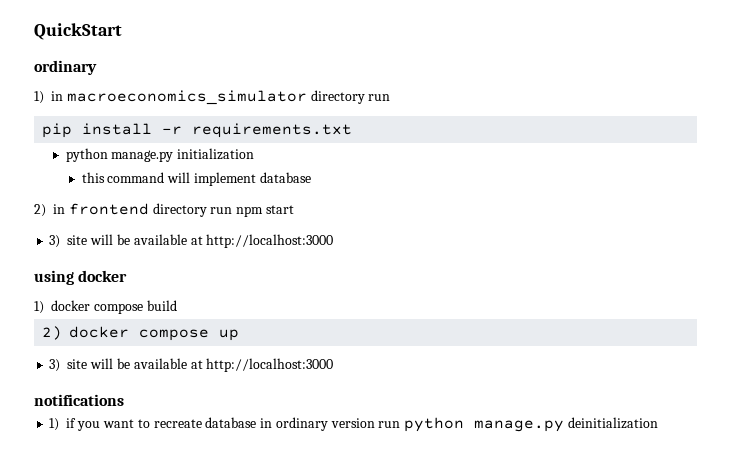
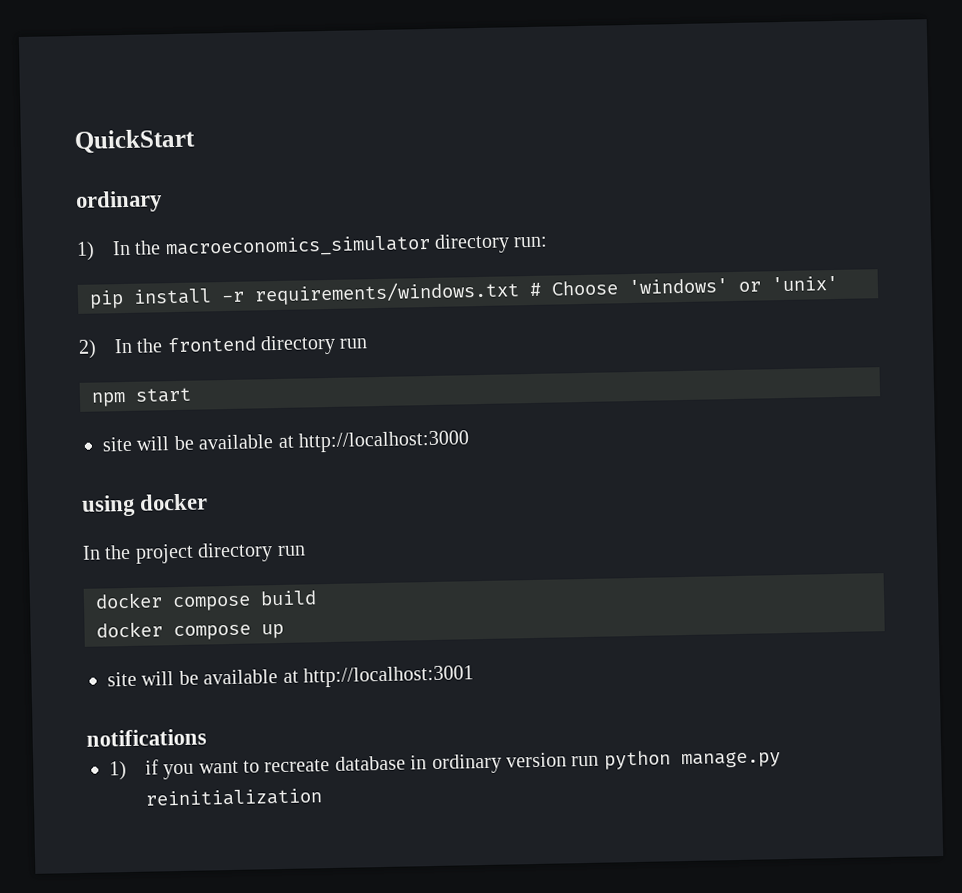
- 1) in macroeconomics_simulator directory run
+ 1) In the macroeconomics_simulator directory run:
- pip install -r requirements.txt
- python manage.py initialization
- this command will implement database
- 2) in frontend directory run npm start
- 3) site will be available at http://localhost:3000
+ pip install -r requirements/windows.txt # Choose 'windows' or 'unix'
+ 2) In the frontend directory run
+ npm start
+ site will be available at http://localhost:3000
- 1) docker compose build
+ In the project directory run
+ docker compose build
- 2) docker compose up
- 3) site will be available at http://localhost:3000
+ docker compose up
+ site will be available at http://localhost:3001
- 1) if you want to recreate database in ordinary version run python manage.py deinitialization
+ 1) if you want to recreate database in ordinary version run python manage.py reinitialization

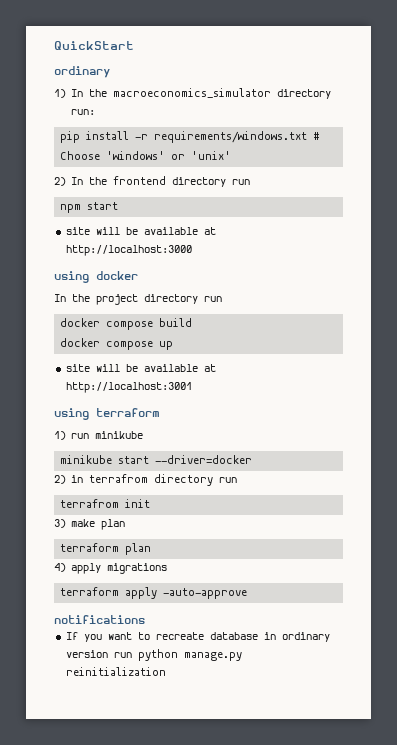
+ using terraform
+ 1) run minikube
+ minikube start --driver=docker
+ 2) in terrafrom directory run
+ terrafrom init
+ 3) make plan
+ terraform plan
+ 4) apply migrations
+ terraform apply -auto-approve
- 1) if you want to recreate database in ordinary version run python manage.py reinitialization
+ If you want to recreate database in ordinary version run python manage.py reinitialization

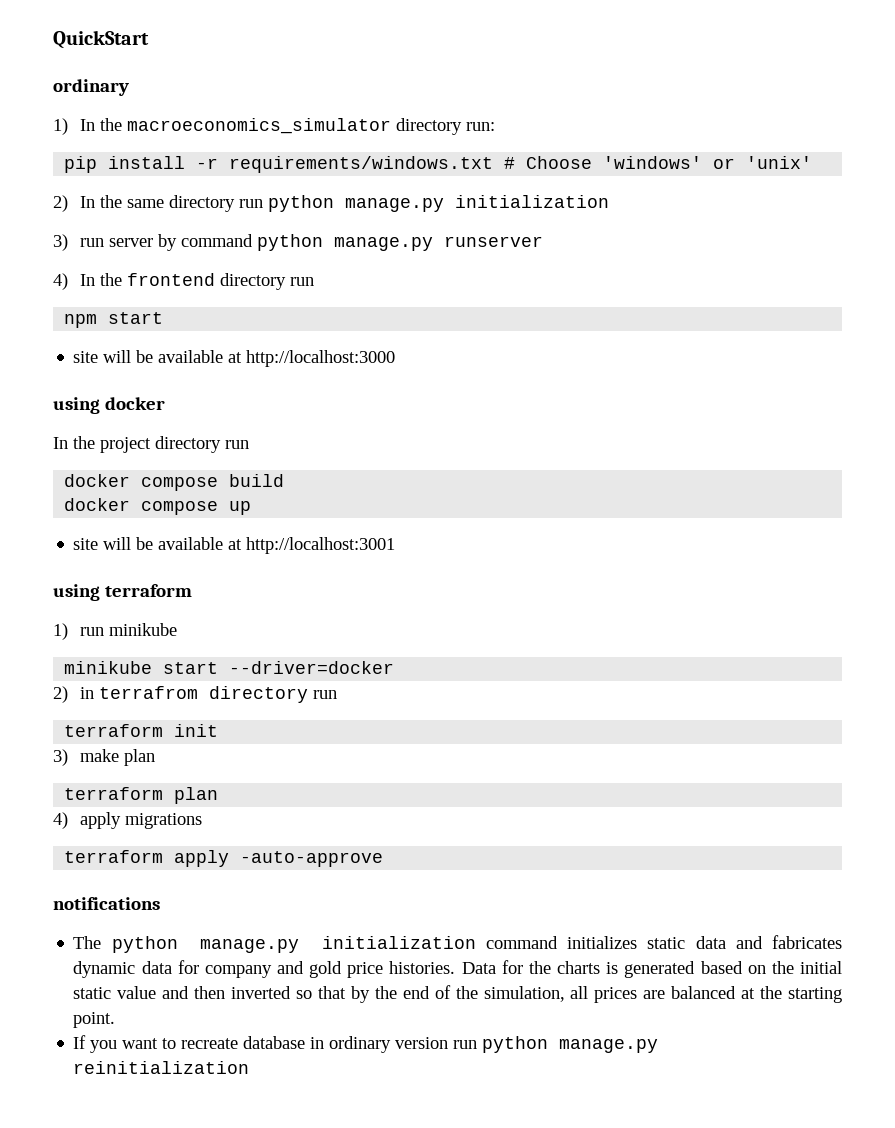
- 2) In the frontend directory run
+ 2) In the same directory run python manage.py initialization
+ 3) run server by command python manage.py runserver
+ 4) In the frontend directory run
- terrafrom init
+ terraform init
+ The python manage.py initialization command initializes static data and fabricates dynamic data for company and gold price histories. Data for the charts is generated based on the initial static value and then inverted so that by the end of the simulation, all prices are balanced at the starting point.

